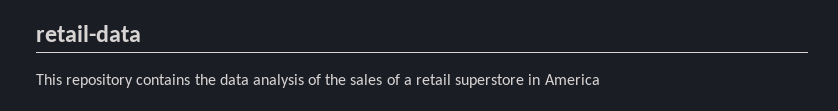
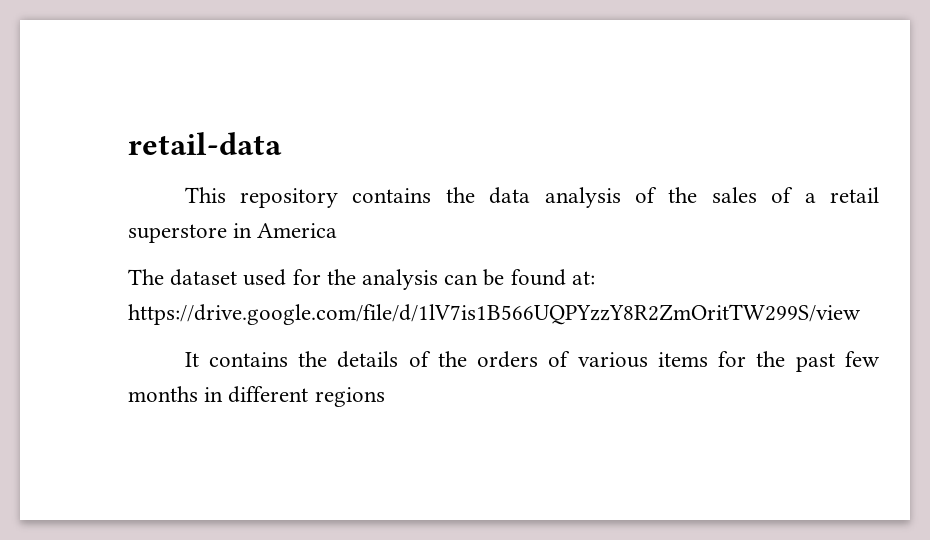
+ The dataset used for the analysis can be found at: https://drive.google.com/file/d/1lV7is1B566UQPYzzY8R2ZmOritTW299S/view
+ It contains the details of the orders of various items for the past few months in different regions

